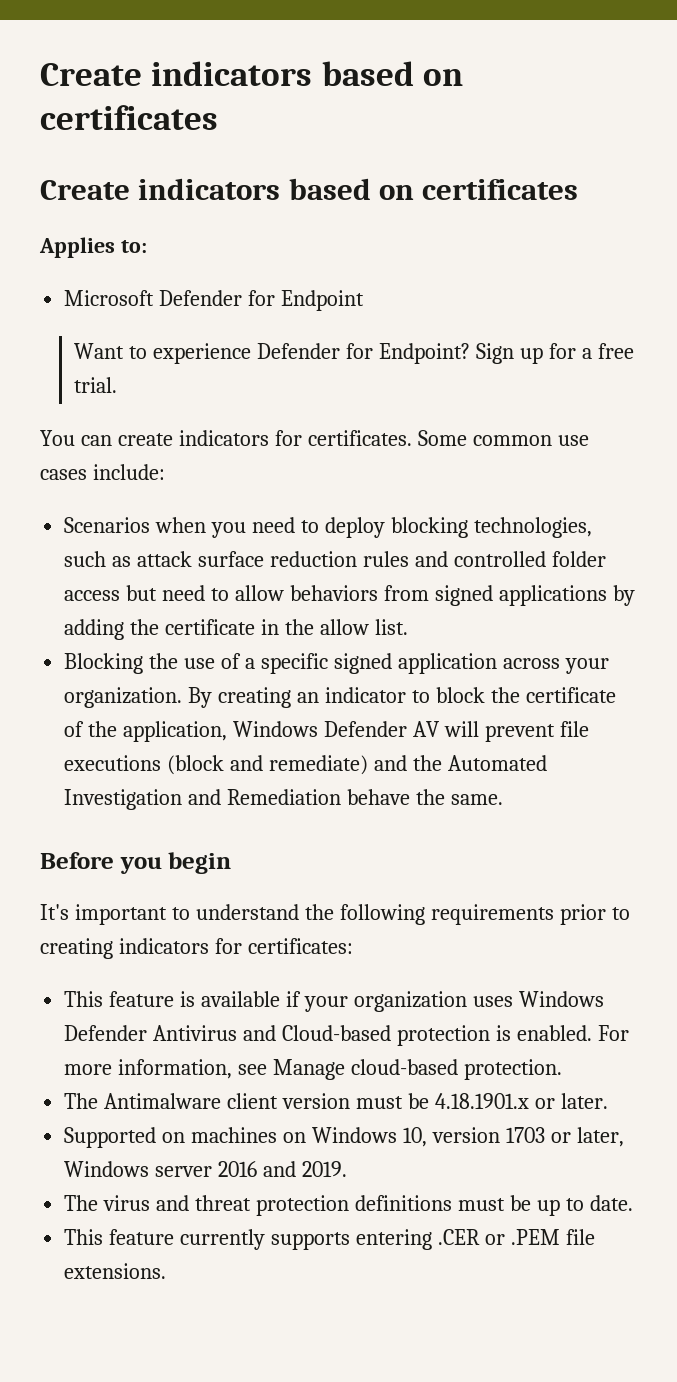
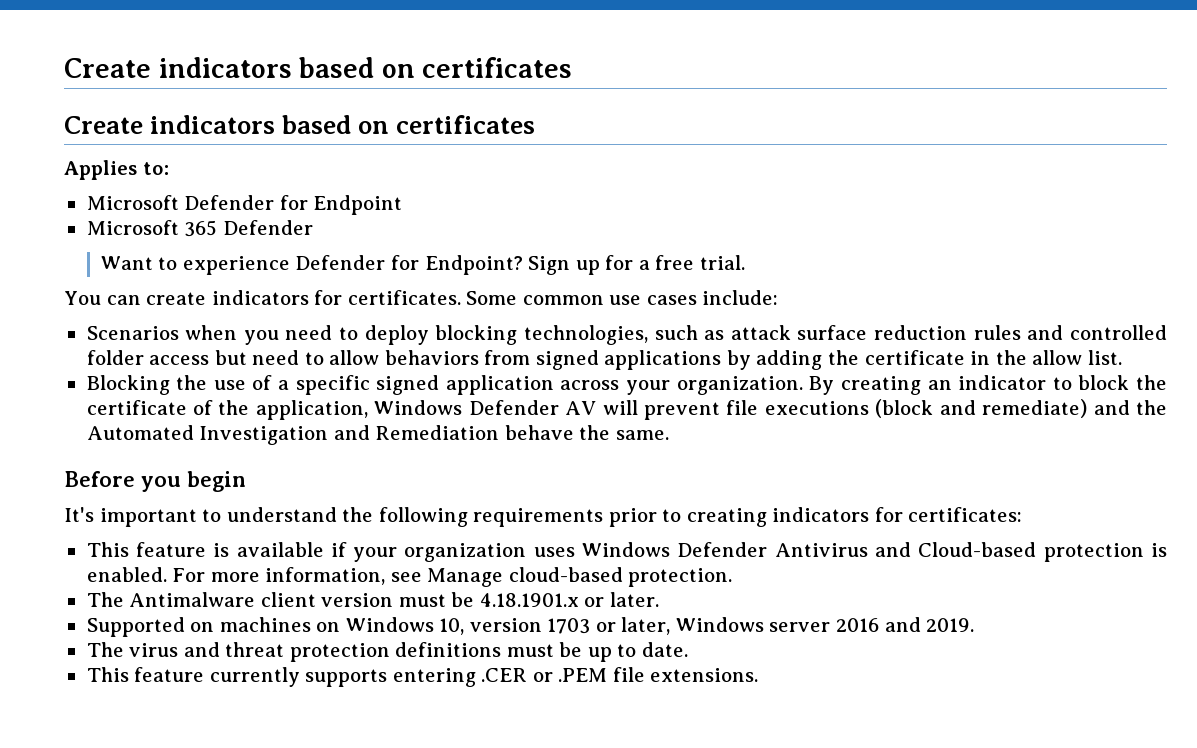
+ Microsoft 365 Defender

